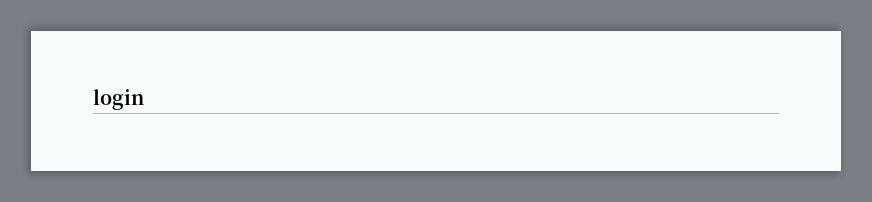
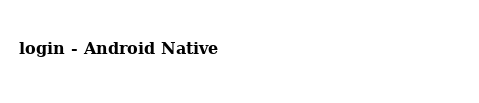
- login
+ login - Android Native

